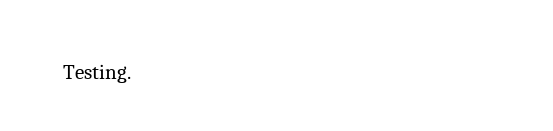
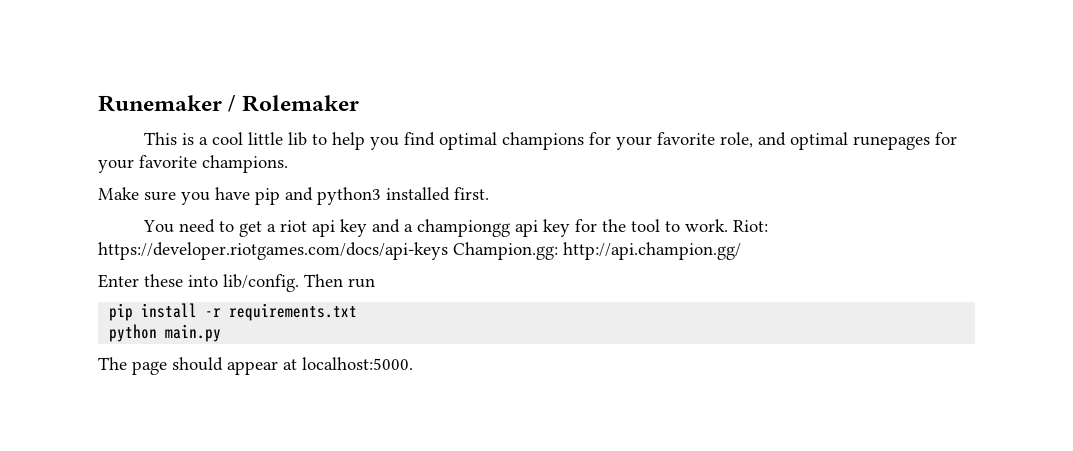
- Testing.
+ Runemaker / Rolemaker
+ This is a cool little lib to help you find optimal champions for your favorite role, and optimal runepages for your favorite champions.
+ Make sure you have pip and python3 installed first.
+ You need to get a riot api key and a championgg api key for the tool to work. Riot: https://developer.riotgames.com/docs/api-keys Champion.gg: http://api.champion.gg/
+ Enter these into lib/config. Then run
+ pip install -r requirements.txt
+ python main.py
+ The page should appear at localhost:5000.

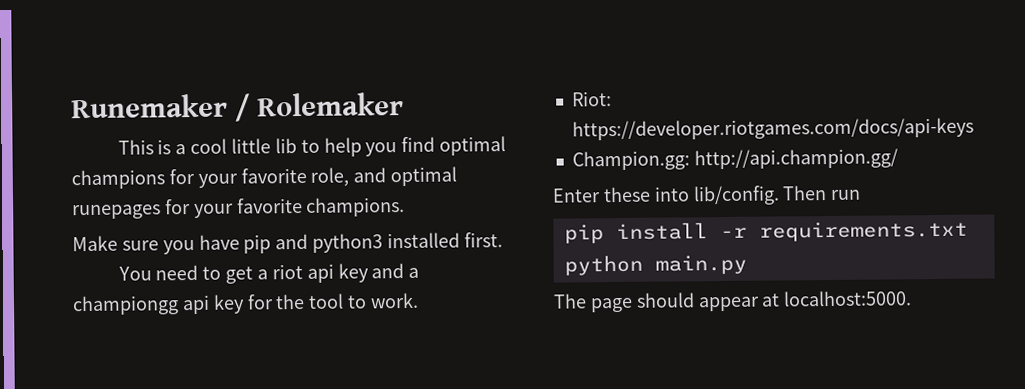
- You need to get a riot api key and a championgg api key for the tool to work. Riot: https://developer.riotgames.com/docs/api-keys Champion.gg: http://api.champion.gg/
+ You need to get a riot api key and a championgg api key for the tool to work.
+ Riot: https://developer.riotgames.com/docs/api-keys
+ Champion.gg: http://api.champion.gg/

